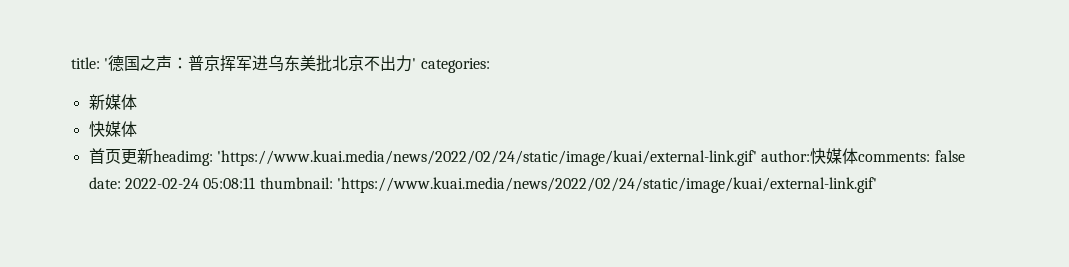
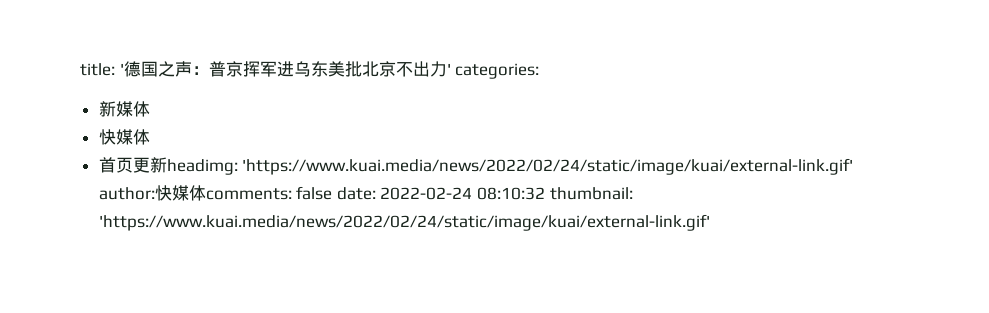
- 首页更新headimg: 'https://www.kuai.media/news/2022/02/24/static/image/kuai/external-link.gif' author:快媒体comments: false date: 2022-02-24 05:08:11 thumbnail: 'https://www.kuai.media/news/2022/02/24/static/image/kuai/external-link.gif'
+ 首页更新headimg: 'https://www.kuai.media/news/2022/02/24/static/image/kuai/external-link.gif' author:快媒体comments: false date: 2022-02-24 08:10:32 thumbnail: 'https://www.kuai.media/news/2022/02/24/static/image/kuai/external-link.gif'

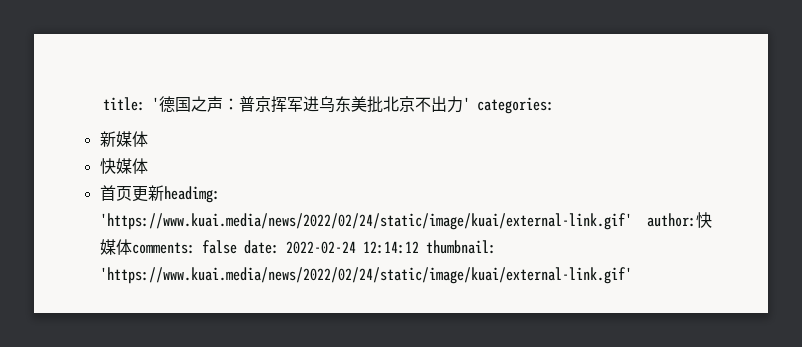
- 首页更新headimg: 'https://www.kuai.media/news/2022/02/24/static/image/kuai/external-link.gif' author:快媒体comments: false date: 2022-02-24 08:10:32 thumbnail: 'https://www.kuai.media/news/2022/02/24/static/image/kuai/external-link.gif'
+ 首页更新headimg: 'https://www.kuai.media/news/2022/02/24/static/image/kuai/external-link.gif' author:快媒体comments: false date: 2022-02-24 12:14:12 thumbnail: 'https://www.kuai.media/news/2022/02/24/static/image/kuai/external-link.gif'

